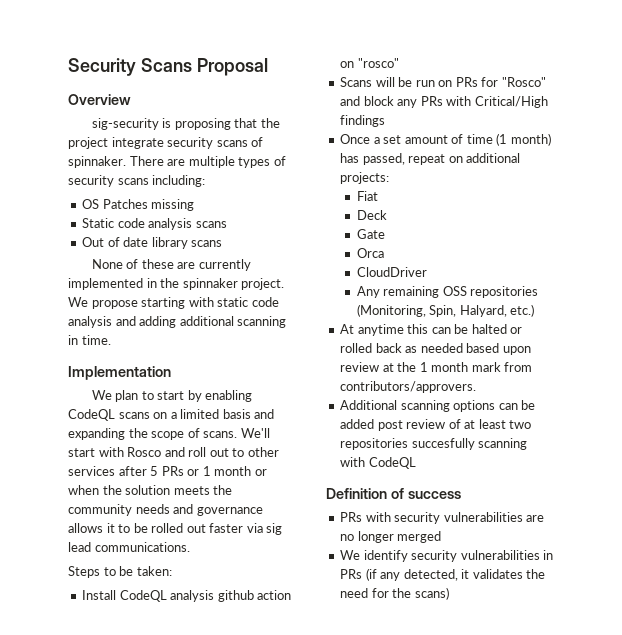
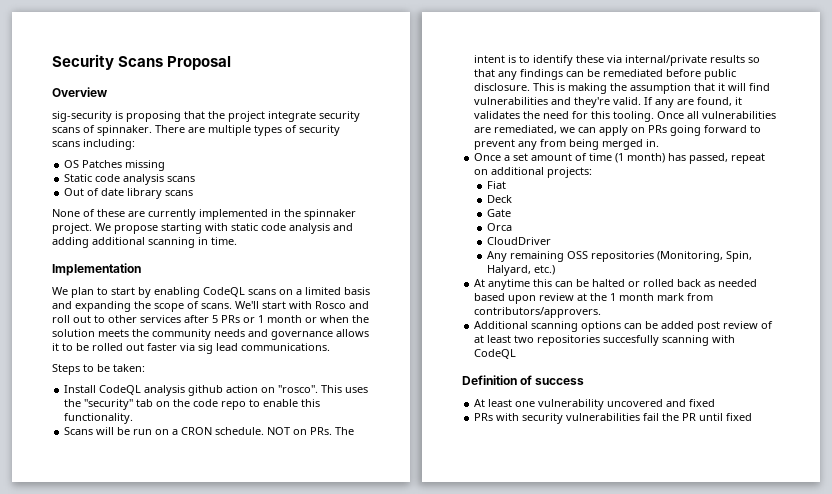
- Install CodeQL analysis github action on "rosco"
+ Install CodeQL analysis github action on "rosco". This uses the "security" tab on the code repo to enable this functionality.
- Scans will be run on PRs for "Rosco" and block any PRs with Critical/High findings
+ Scans will be run on a CRON schedule. NOT on PRs. The intent is to identify these via internal/private results so that any findings can be remediated before public disclosure. This is making the assumption that it will find vulnerabilities and they're valid. If any are found, it validates the need for this tooling. Once all vulnerabilities are remediated, we can apply on PRs going forward to prevent any from being merged in.
- PRs with security vulnerabilities are no longer merged
- We identify security vulnerabilities in PRs (if any detected, it validates the need for the scans)
+ At least one vulnerability uncovered and fixed
+ PRs with security vulnerabilities fail the PR until fixed

